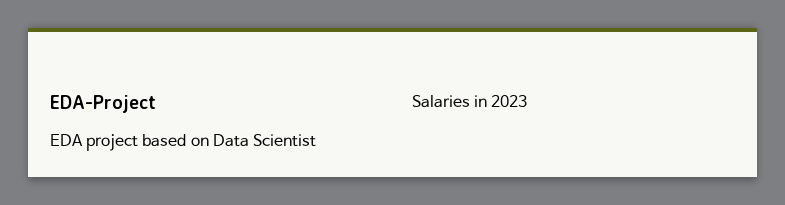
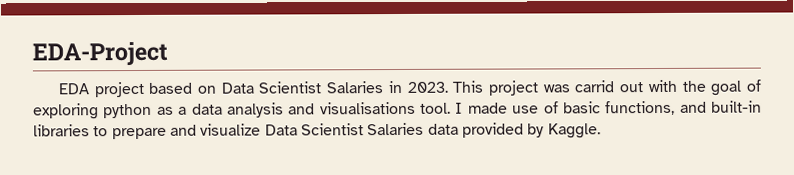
- EDA project based on Data Scientist Salaries in 2023
+ EDA project based on Data Scientist Salaries in 2023. This project was carrid out with the goal of exploring python as a data analysis and visualisations tool. I made use of basic functions, and built-in libraries to prepare and visualize Data Scientist Salaries data provided by Kaggle.

